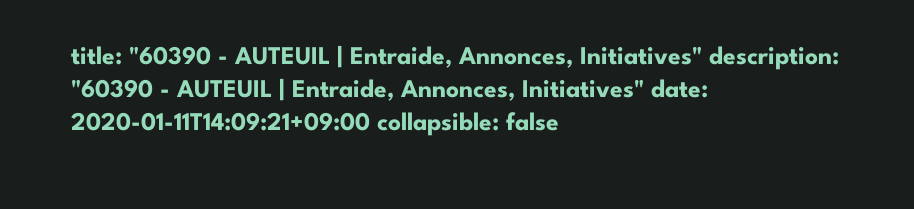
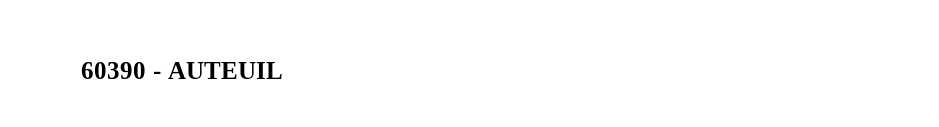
- title: "60390 - AUTEUIL | Entraide, Annonces, Initiatives" description: "60390 - AUTEUIL | Entraide, Annonces, Initiatives" date: 2020-01-11T14:09:21+09:00 collapsible: false
+ 60390 - AUTEUIL

